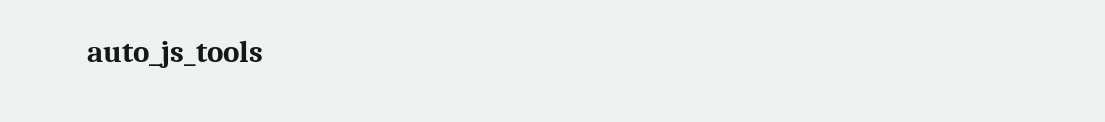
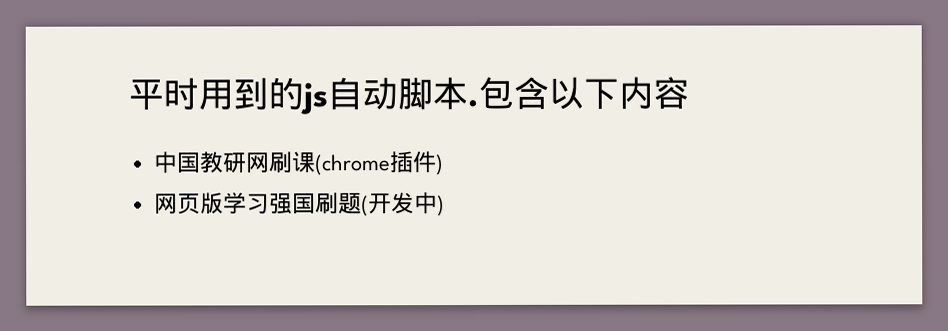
- auto_js_tools
+ 平时用到的js自动脚本.包含以下内容
+ 中国教研网刷课(chrome插件)
+ 网页版学习强国刷题(开发中)

